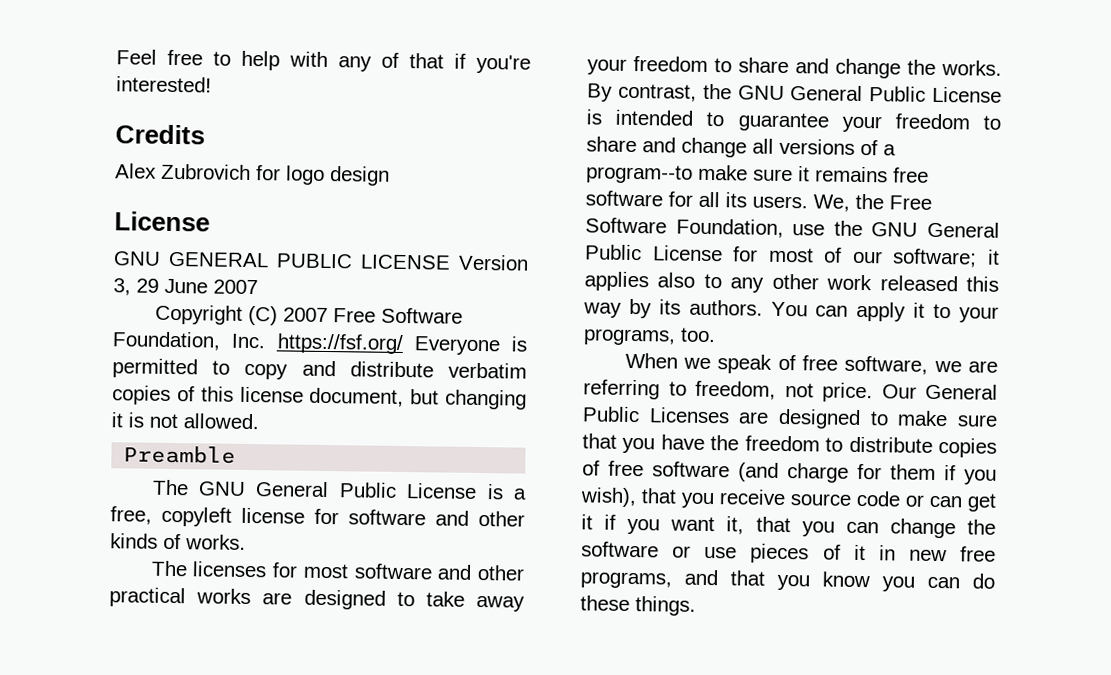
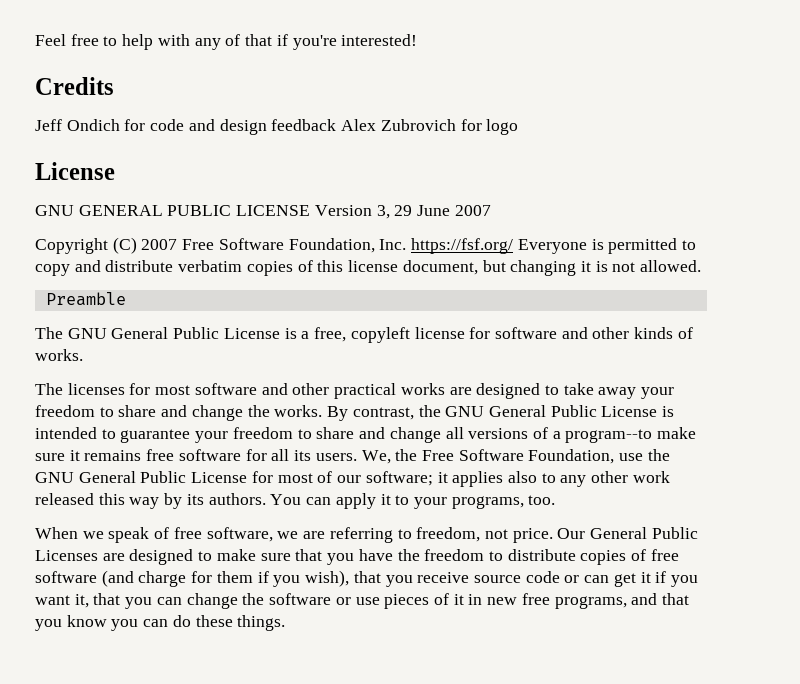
- Alex Zubrovich for logo design
+ Jeff Ondich for code and design feedback Alex Zubrovich for logo

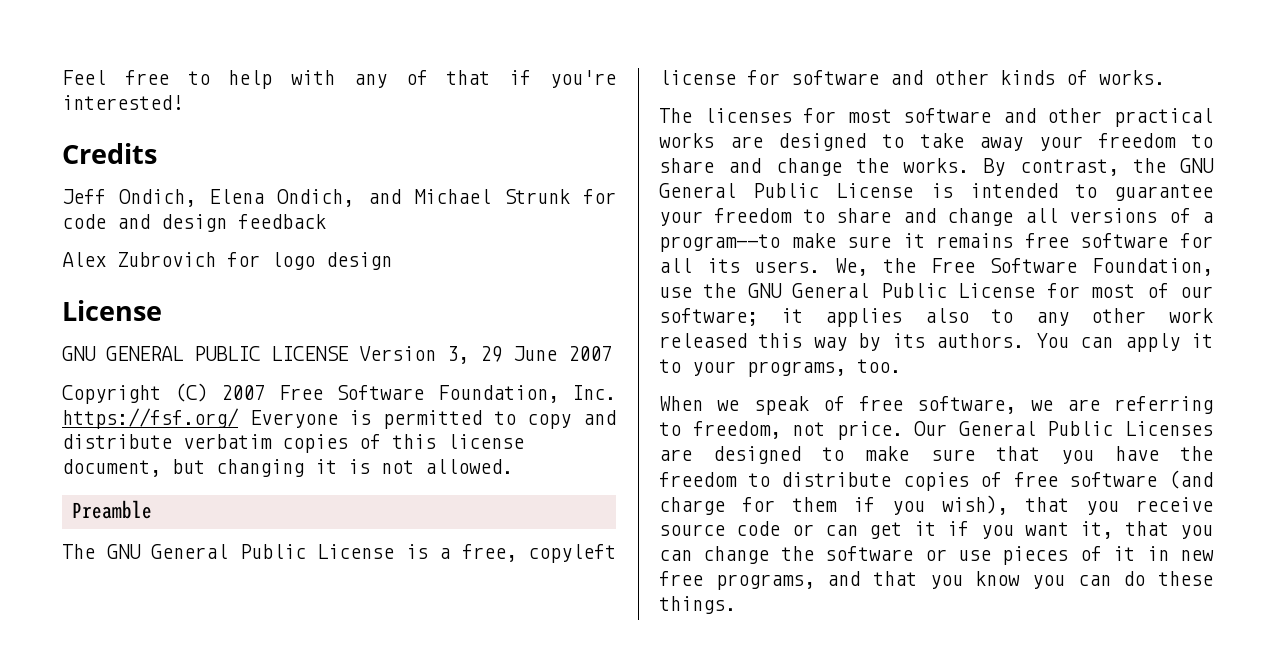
- Jeff Ondich for code and design feedback Alex Zubrovich for logo
+ Jeff Ondich, Elena Ondich, and Michael Strunk for code and design feedback
+ Alex Zubrovich for logo design

